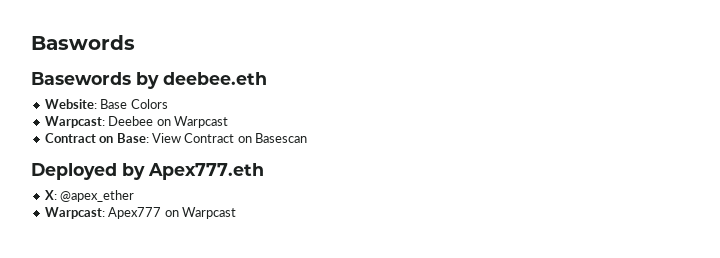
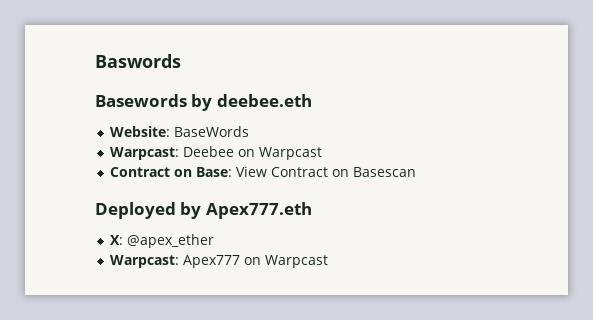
- Website: Base Colors
+ Website: BaseWords

